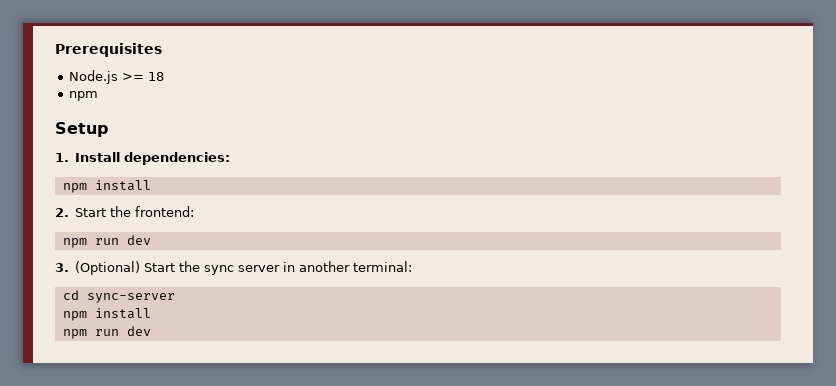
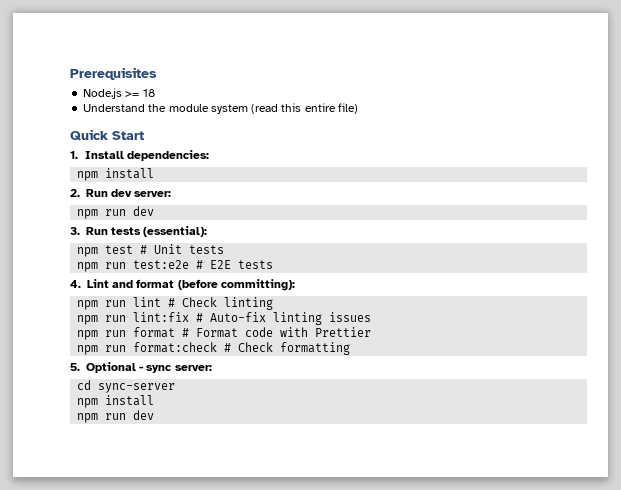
  Node.js >= 18
- npm
- Setup
+ Understand the module system (read this entire file)
+ Quick Start
- 2. Start the frontend:
+ 2. Run dev server:
- 3. (Optional) Start the sync server in another terminal:
+ 3. Run tests (essential):
+ npm test # Unit tests
+ npm run test:e2e # E2E tests
+ 4. Lint and format (before committing):
+ npm run lint # Check linting
+ npm run lint:fix # Auto-fix linting issues
+ npm run format # Format code with Prettier
+ npm run format:check # Check formatting
+ 5. Optional - sync server:

